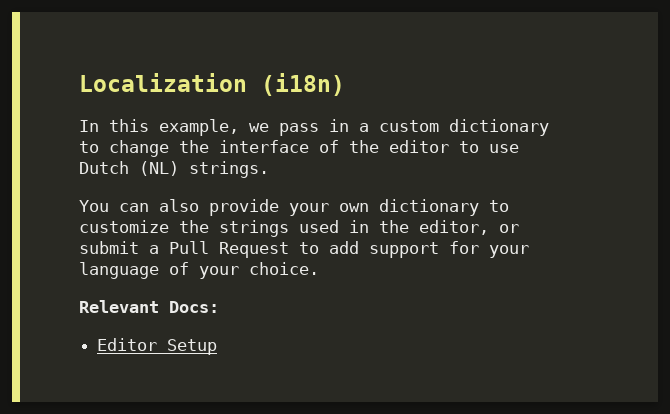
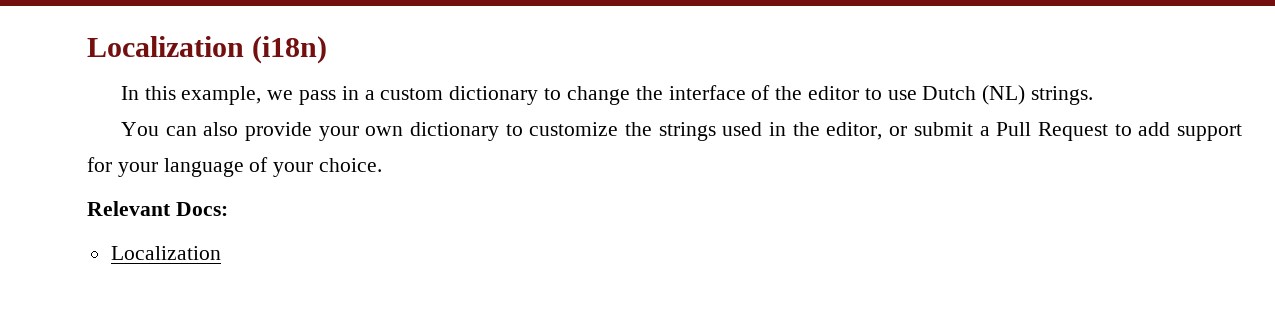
  Relevant Docs:
- Editor Setup
+ Localization

